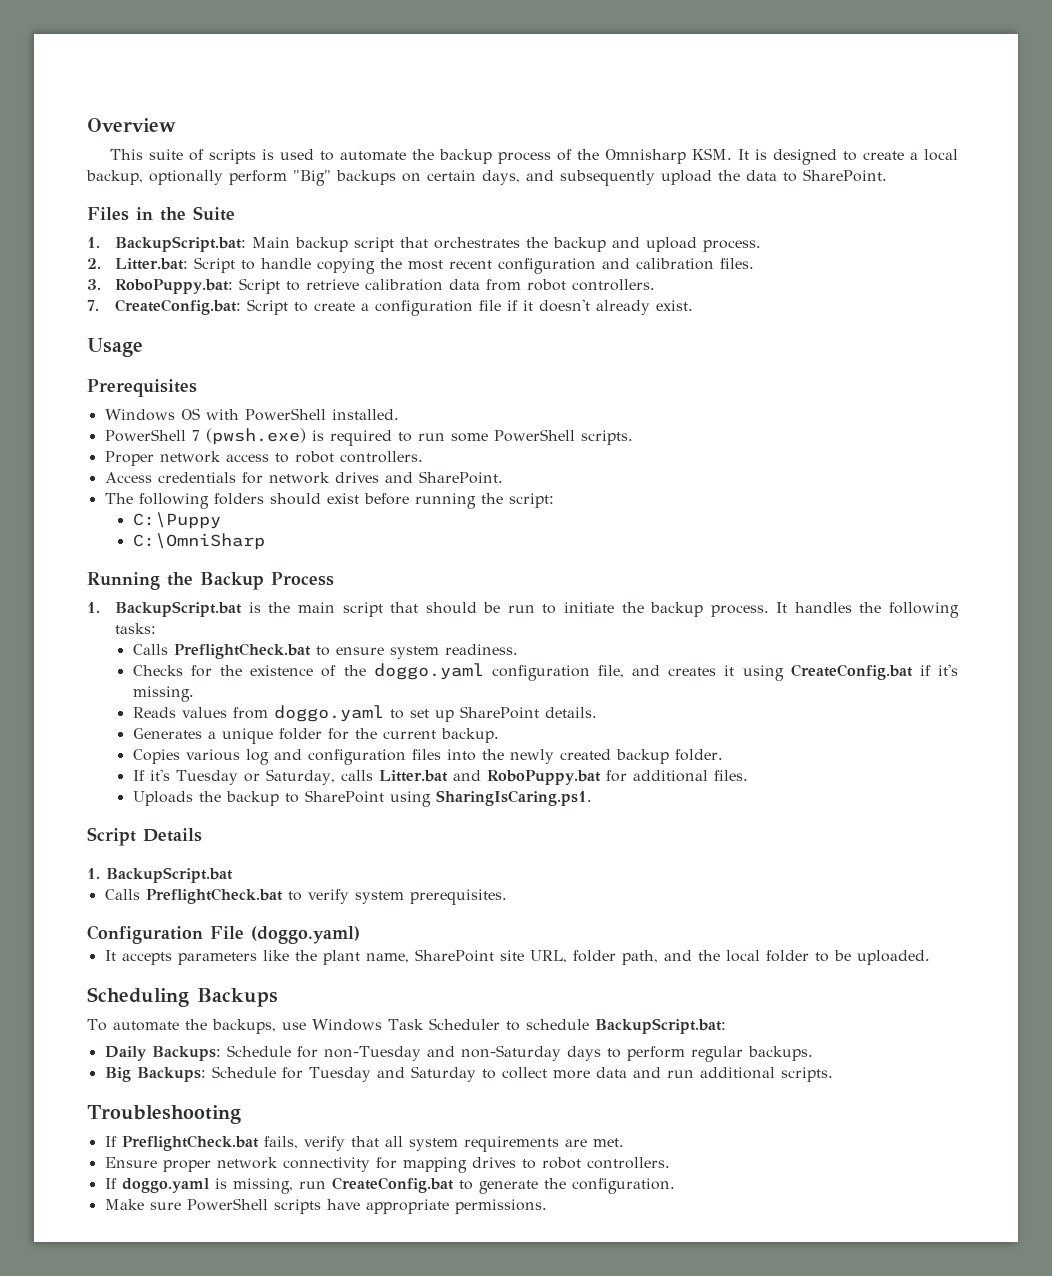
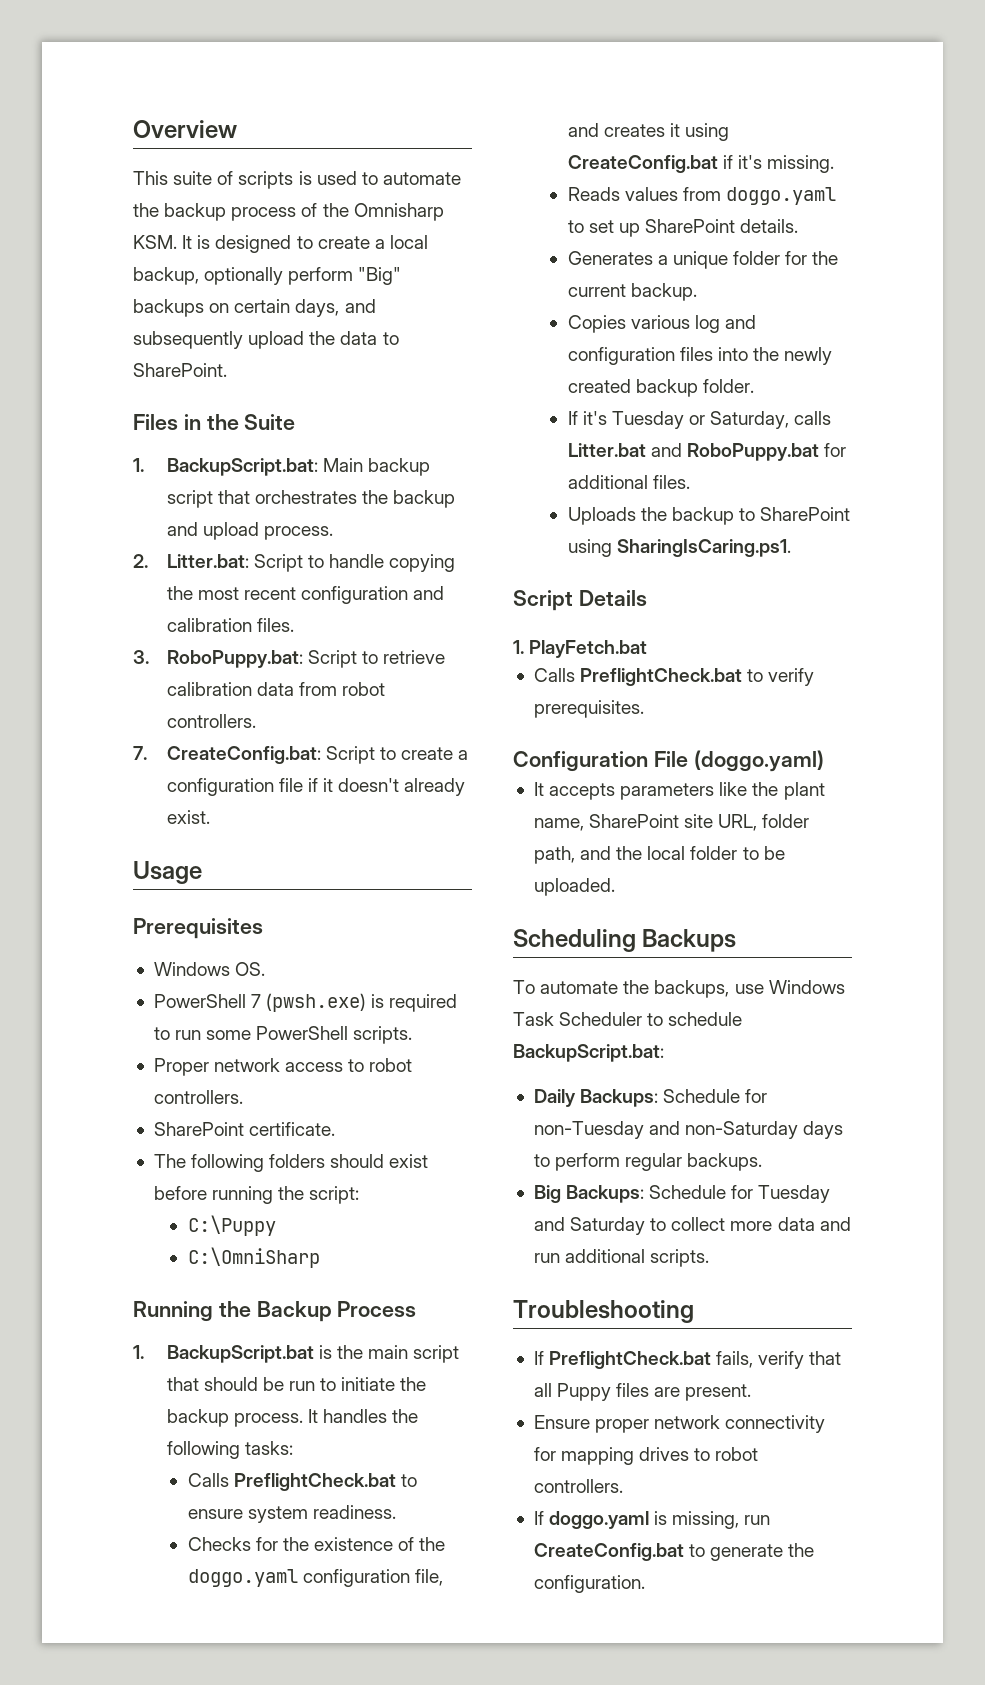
- Windows OS with PowerShell installed.
+ Windows OS.
- Access credentials for network drives and SharePoint.
+ SharePoint certificate.
  Script Details
- 1. BackupScript.bat
+ 1. PlayFetch.bat
- Calls PreflightCheck.bat to verify system prerequisites.
+ Calls PreflightCheck.bat to verify prerequisites.
- If PreflightCheck.bat fails, verify that all system requirements are met.
+ If PreflightCheck.bat fails, verify that all Puppy files are present.
- Make sure PowerShell scripts have appropriate permissions.

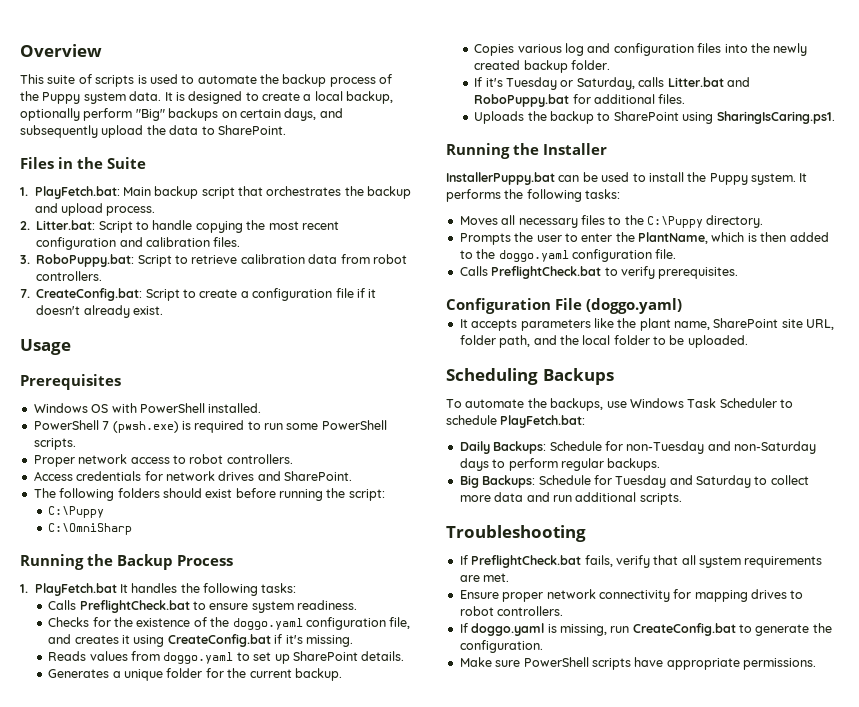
- This suite of scripts is used to automate the backup process of the Omnisharp KSM. It is designed to create a local backup, optionally perform "Big" backups on certain days, and subsequently upload the data to SharePoint.
+ This suite of scripts is used to automate the backup process of the Puppy system data. It is designed to create a local backup, optionally perform "Big" backups on certain days, and subsequently upload the data to SharePoint.
- 1. BackupScript.bat: Main backup script that orchestrates the backup and upload process.
+ 1. PlayFetch.bat: Main backup script that orchestrates the backup and upload process.
- Windows OS.
+ Windows OS with PowerShell installed.
- SharePoint certificate.
+ Access credentials for network drives and SharePoint.
- 1. BackupScript.bat is the main script that should be run to initiate the backup process. It handles the following tasks:
+ 1. PlayFetch.bat It handles the following tasks:
- Script Details
- 1. PlayFetch.bat
+ Running the Installer
+ InstallerPuppy.bat can be used to install the Puppy system. It performs the following tasks:
+ Moves all necessary files to the C:\Puppy directory.
+ Prompts the user to enter the PlantName, which is then added to the doggo.yaml configuration file.
- To automate the backups, use Windows Task Scheduler to schedule BackupScript.bat:
+ To automate the backups, use Windows Task Scheduler to schedule PlayFetch.bat:
- If PreflightCheck.bat fails, verify that all Puppy files are present.
+ If PreflightCheck.bat fails, verify that all system requirements are met.
+ Make sure PowerShell scripts have appropriate permissions.

